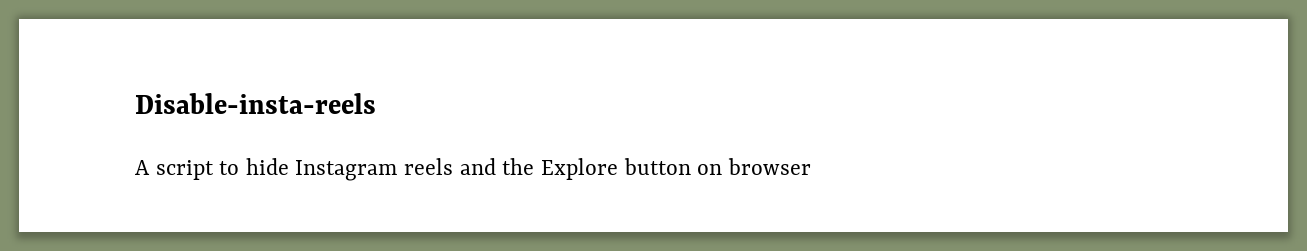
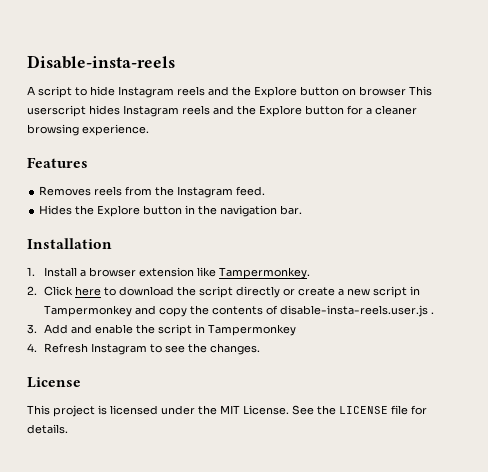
- A script to hide Instagram reels and the Explore button on browser
+ A script to hide Instagram reels and the Explore button on browser This userscript hides Instagram reels and the Explore button for a cleaner browsing experience.
+ Features
+ Removes reels from the Instagram feed.
+ Hides the Explore button in the navigation bar.
+ Installation
+ 1. Install a browser extension like Tampermonkey.
+ 2. Click here to download the script directly or create a new script in Tampermonkey and copy the contents of disable-insta-reels.user.js .
+ 3. Add and enable the script in Tampermonkey
+ 4. Refresh Instagram to see the changes.
+ License
+ This project is licensed under the MIT License. See the LICENSE file for details.

